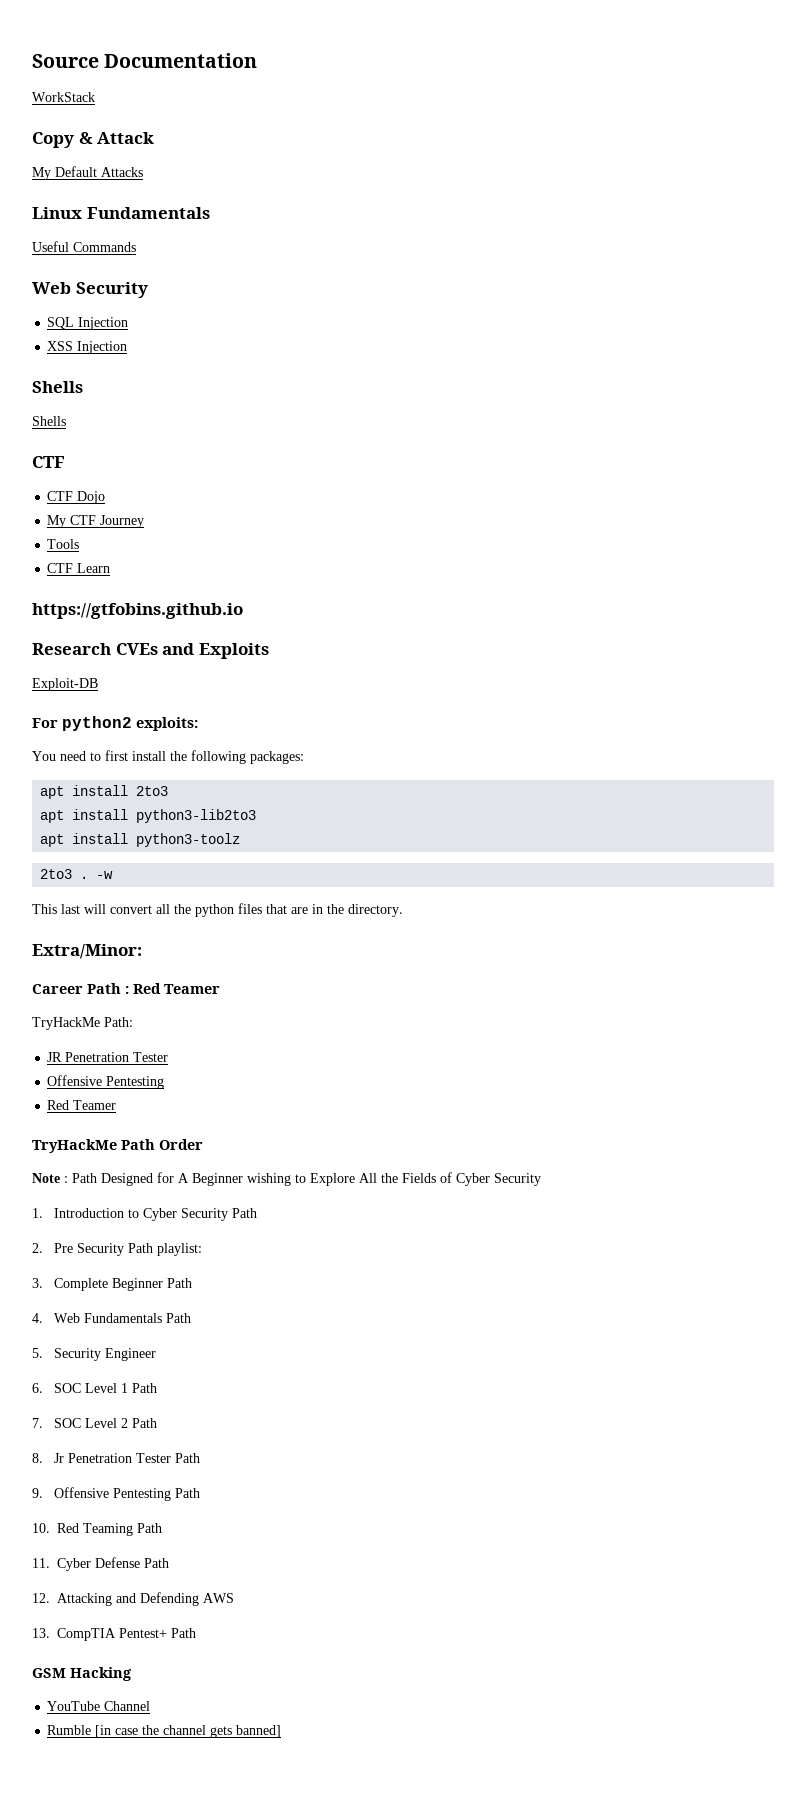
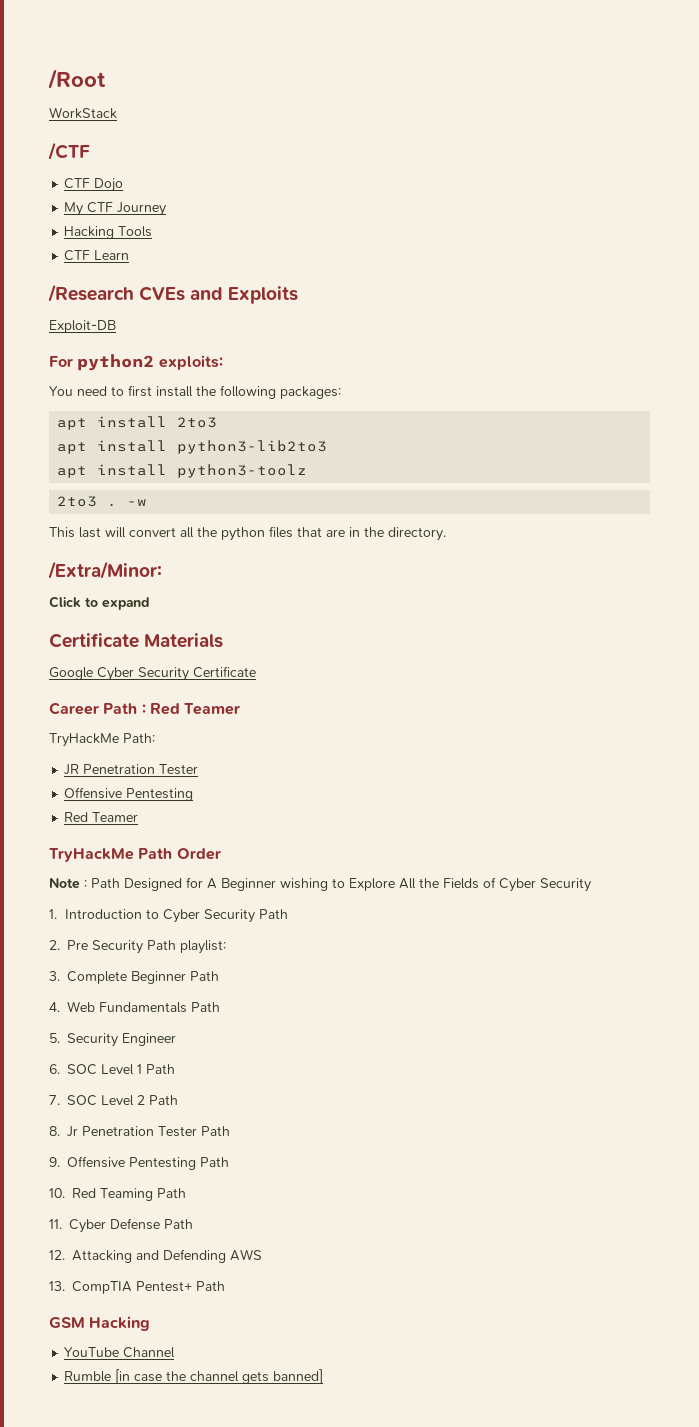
- Source Documentation
+ /Root
- Copy & Attack
- My Default Attacks
- Linux Fundamentals
- Useful Commands
- Web Security
- SQL Injection
- XSS Injection
- Shells
- Shells
- CTF
+ /CTF
- Tools
+ Hacking Tools
- https://gtfobins.github.io
- Research CVEs and Exploits
+ /Research CVEs and Exploits
- Extra/Minor:
+ /Extra/Minor:
+ Click to expand
+ Certificate Materials
+ Google Cyber Security Certificate

